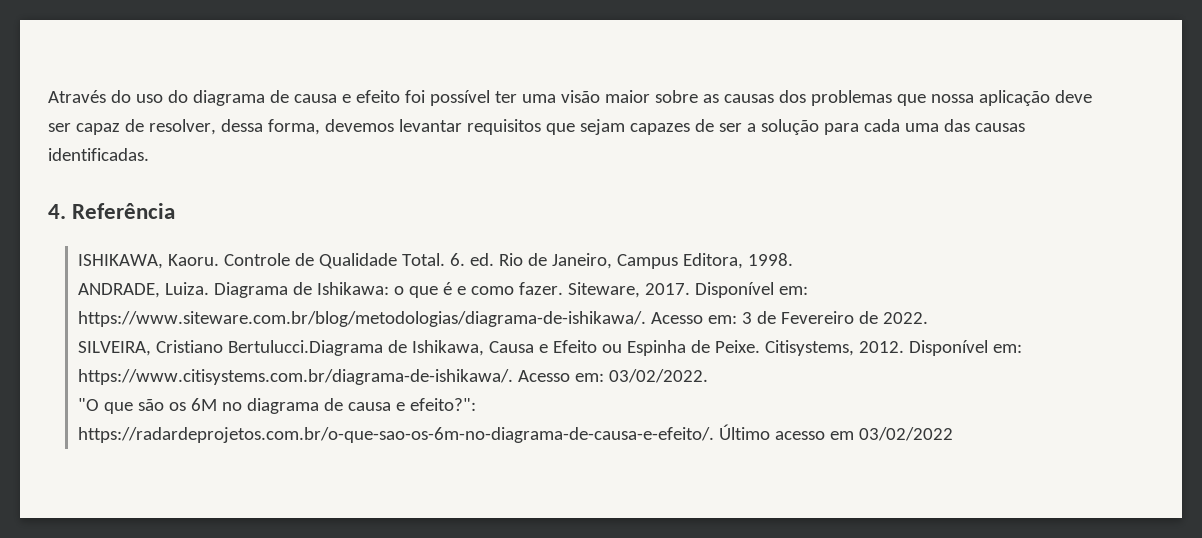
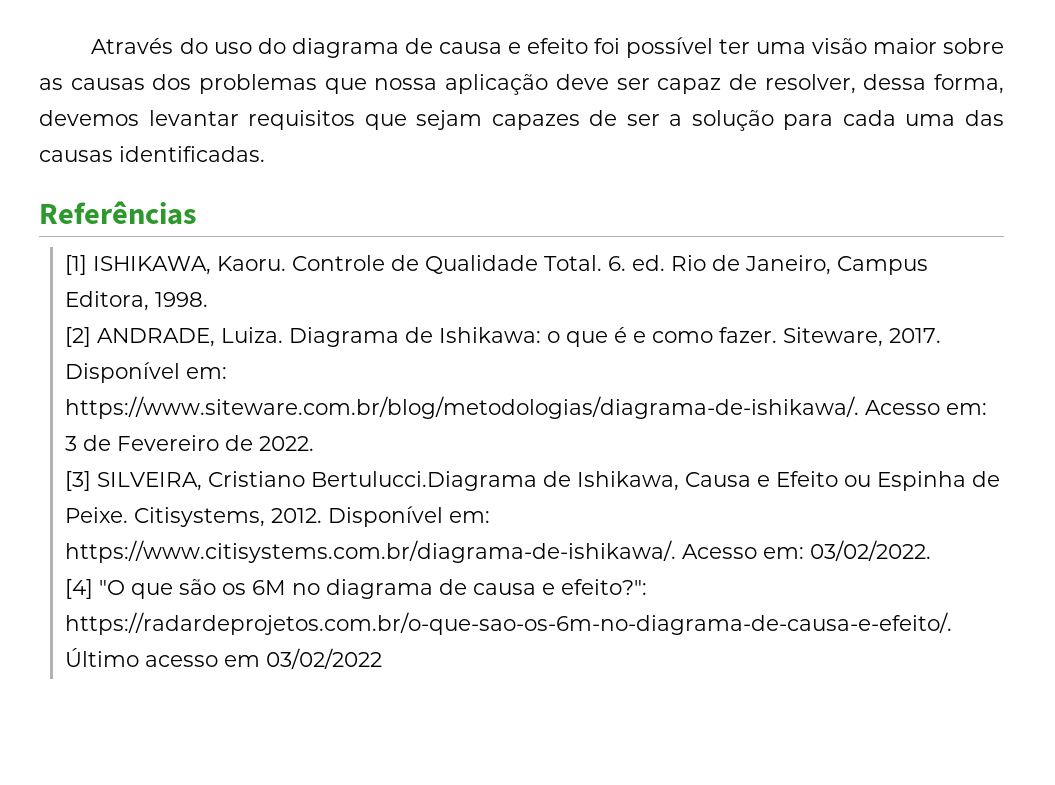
- 4. Referência
- ISHIKAWA, Kaoru.
+ Referências
+ [1] ISHIKAWA, Kaoru.
- ANDRADE, Luiza.
+ [2] ANDRADE, Luiza.
- SILVEIRA, Cristiano Bertulucci.Diagrama de Ishikawa, Causa e Efeito ou Espinha de Peixe.
+ [3] SILVEIRA, Cristiano Bertulucci.Diagrama de Ishikawa, Causa e Efeito ou Espinha de Peixe.
- "O que são os 6M no diagrama de causa e efeito?": https://radardeprojetos.com.br/o-que-sao-os-6m-no-diagrama-de-causa-e-efeito/. Último acesso em 03/02/2022
+ [4] "O que são os 6M no diagrama de causa e efeito?": https://radardeprojetos.com.br/o-que-sao-os-6m-no-diagrama-de-causa-e-efeito/. Último acesso em 03/02/2022

